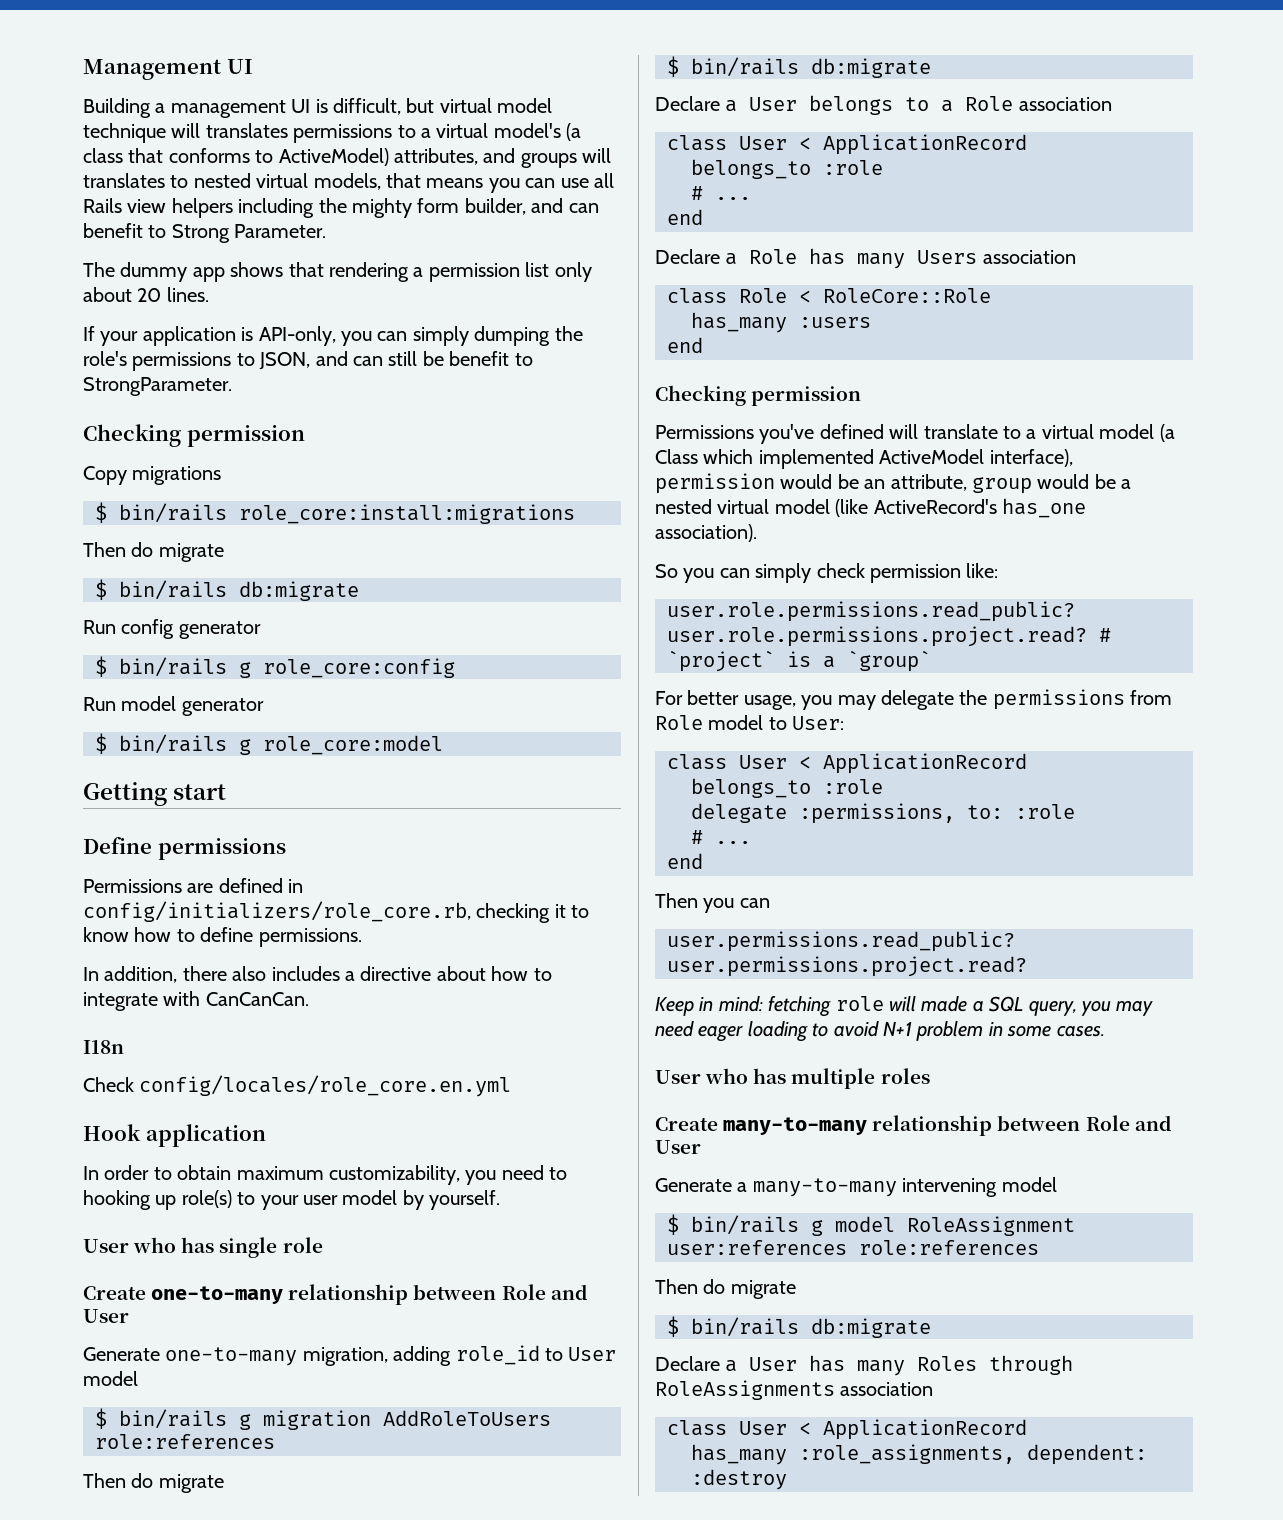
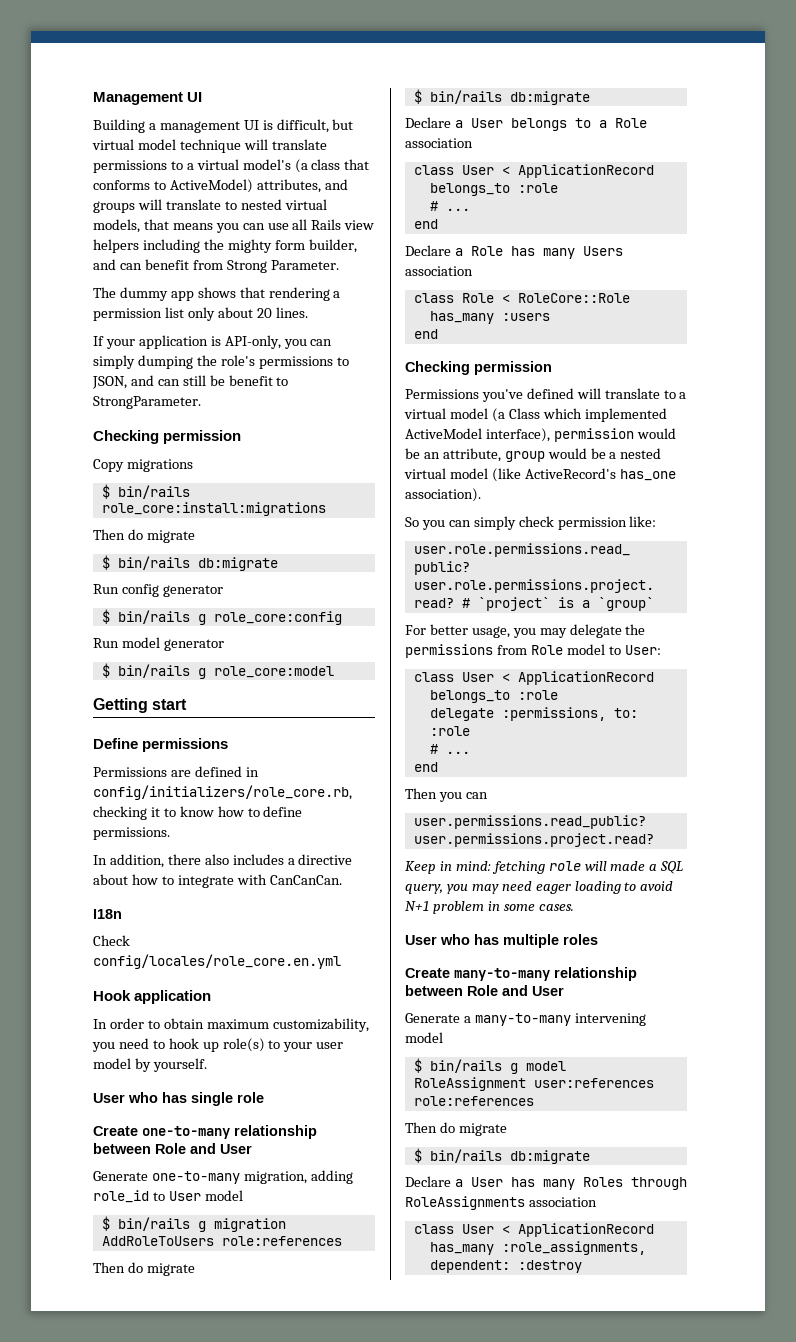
- Building a management UI is difficult, but virtual model technique will translates permissions to a virtual model's (a class that conforms to ActiveModel) attributes, and groups will translates to nested virtual models, that means you can use all Rails view helpers including the mighty form builder, and can benefit to Strong Parameter.
+ Building a management UI is difficult, but virtual model technique will translate permissions to a virtual model's (a class that conforms to ActiveModel) attributes, and groups will translate to nested virtual models, that means you can use all Rails view helpers including the mighty form builder, and can benefit from Strong Parameter.
- In order to obtain maximum customizability, you need to hooking up role(s) to your user model by yourself.
+ In order to obtain maximum customizability, you need to hook up role(s) to your user model by yourself.

